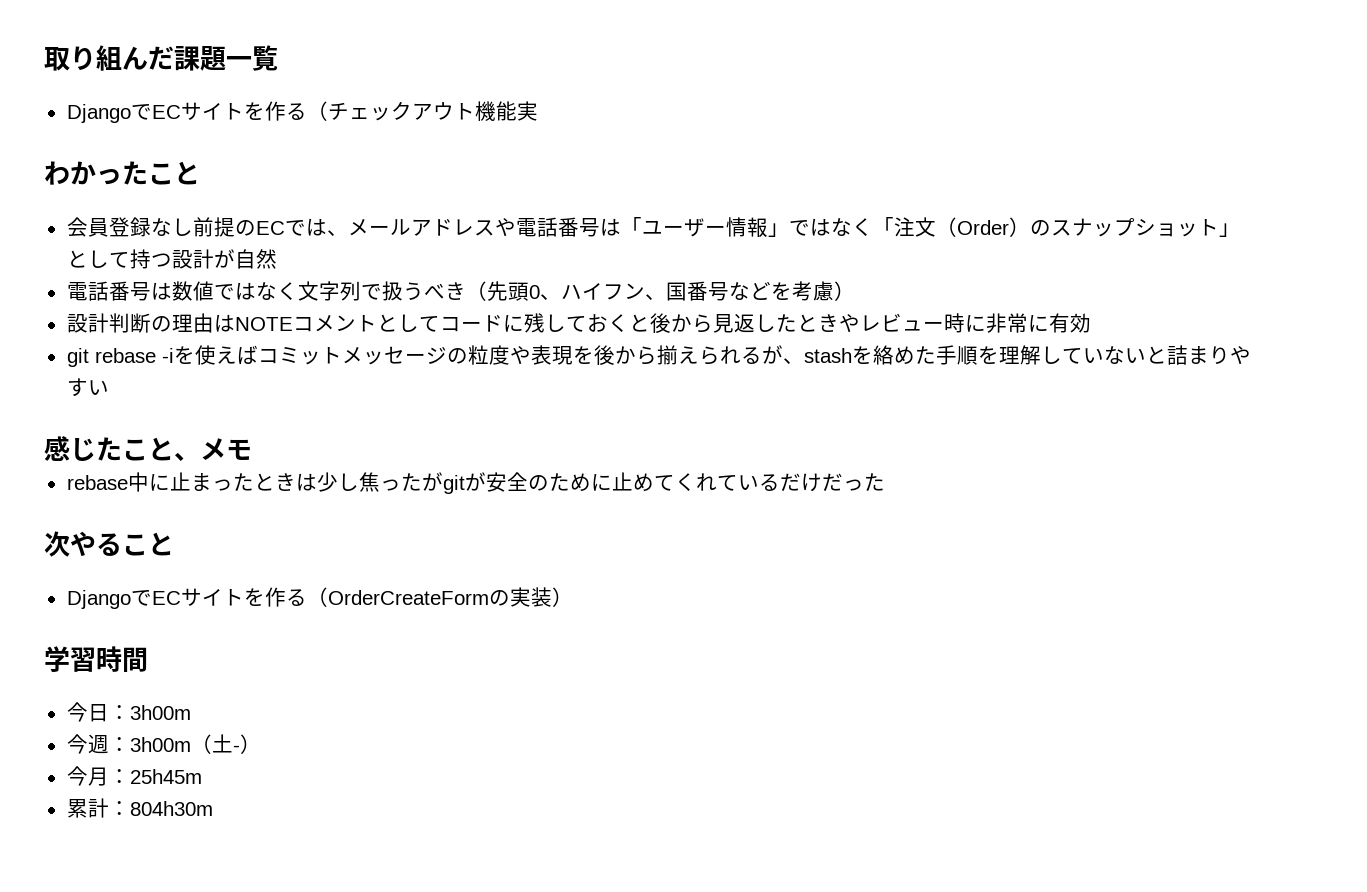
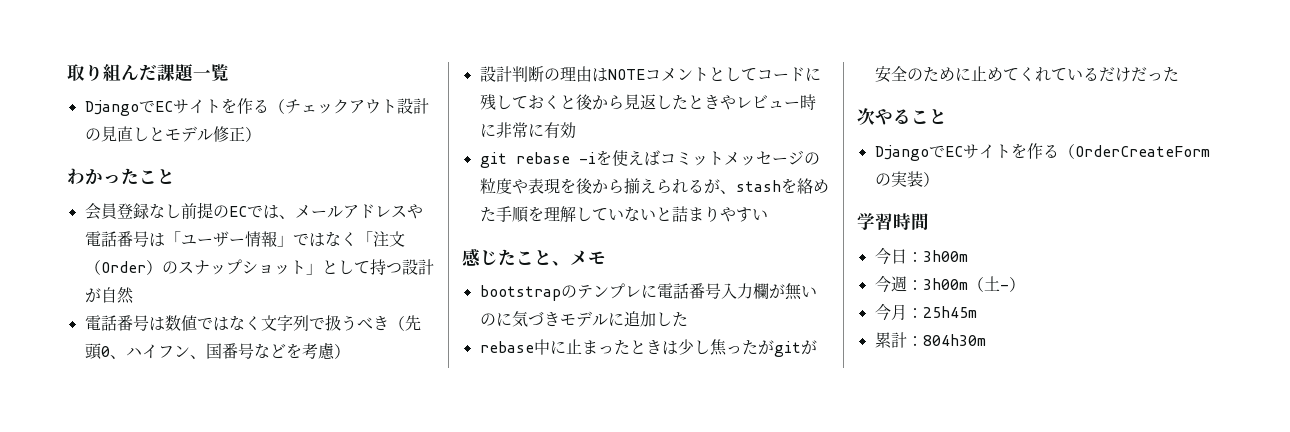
- DjangoでECサイトを作る（チェックアウト機能実
+ DjangoでECサイトを作る（チェックアウト設計の見直しとモデル修正）
+ bootstrapのテンプレに電話番号入力欄が無いのに気づきモデルに追加した

